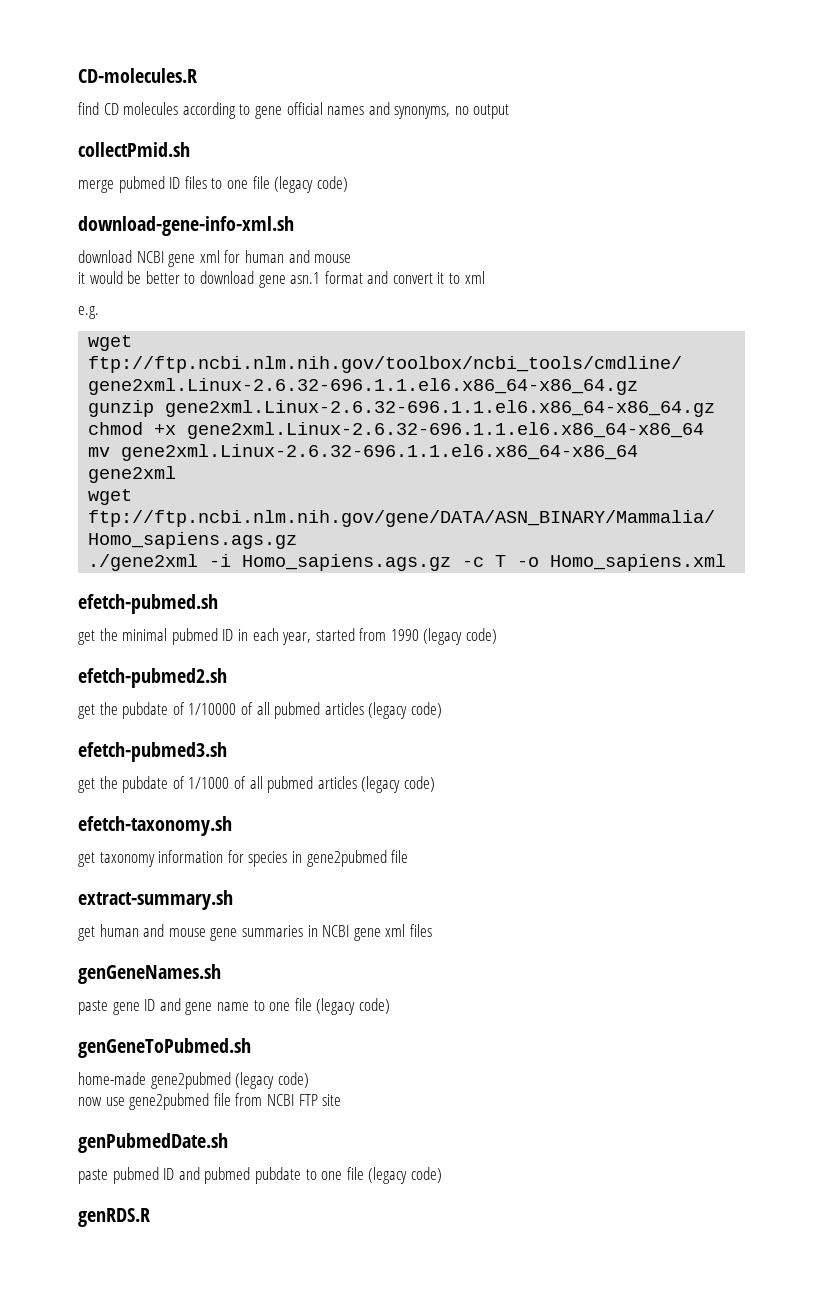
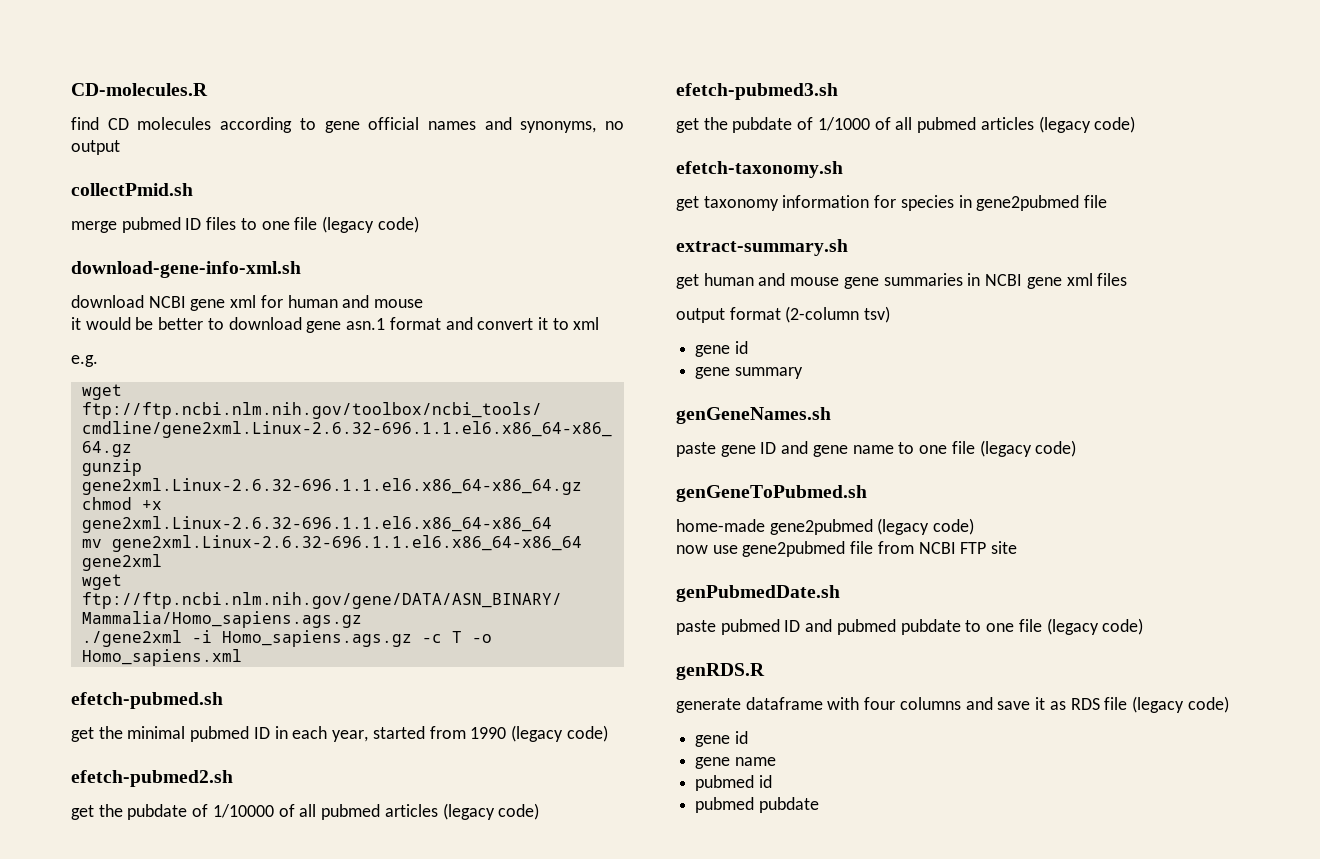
+ output format (2-column tsv)
+ gene id
+ gene summary
+ generate dataframe with four columns and save it as RDS file (legacy code)
+ gene id
+ gene name
+ pubmed id
+ pubmed pubdate

